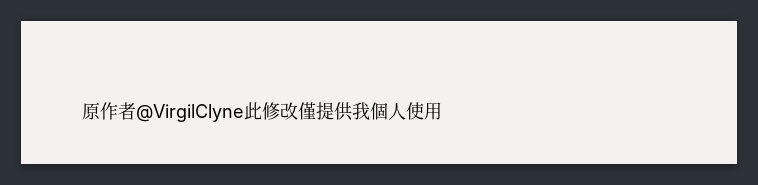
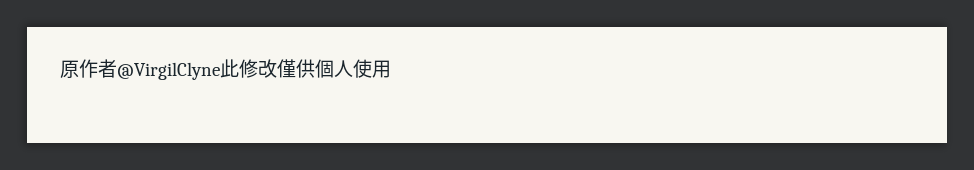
- 原作者@VirgilClyne此修改僅提供我個人使用
+ 原作者@VirgilClyne此修改僅供個人使用

